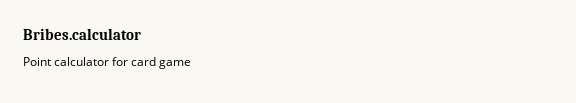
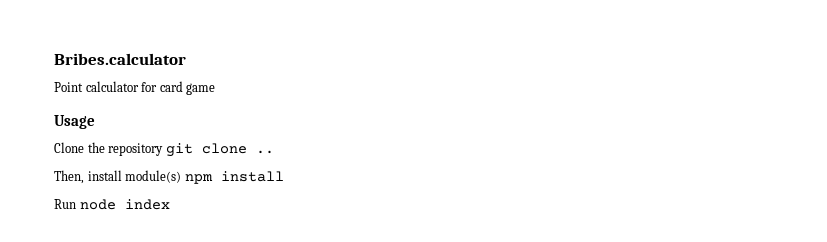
+ Usage
+ Clone the repository git clone ..
+ Then, install module(s) npm install
+ Run node index

